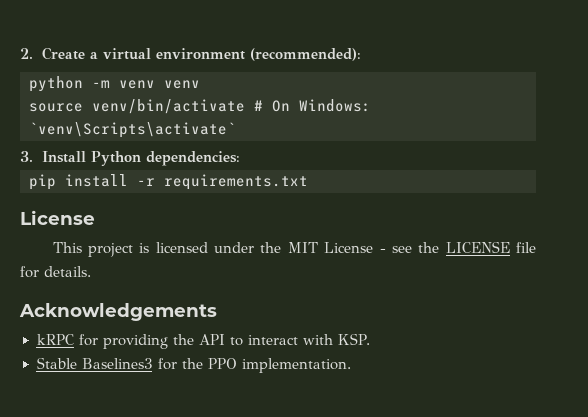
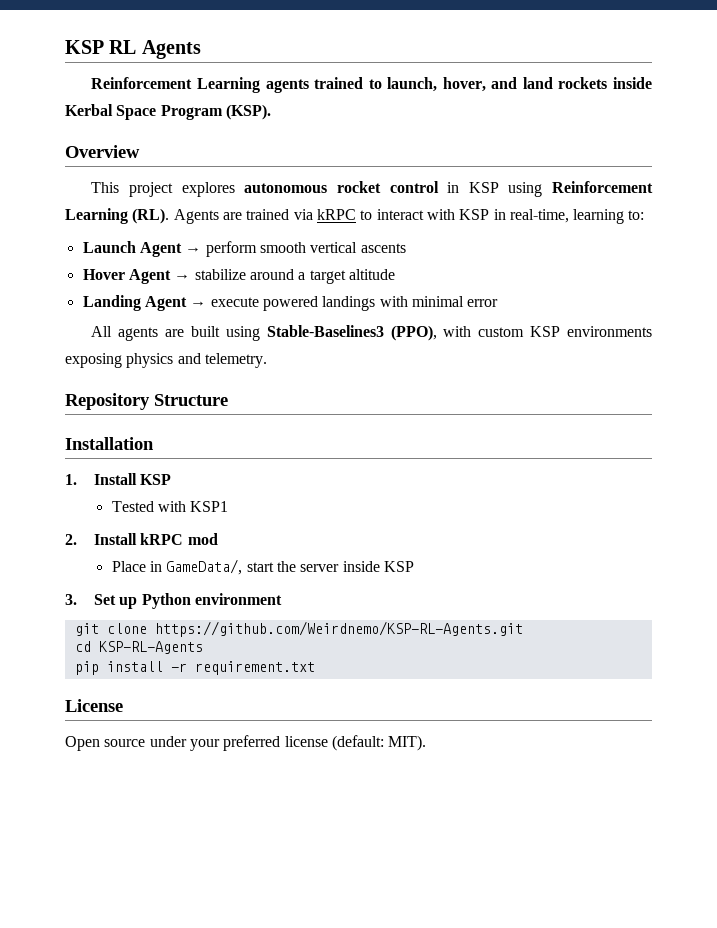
- 2. Create a virtual environment (recommended):
- python -m venv venv
- source venv/bin/activate # On Windows: `venv\Scripts\activate`
- 3. Install Python dependencies:
+ KSP RL Agents
+ Reinforcement Learning agents trained to launch, hover, and land rockets inside Kerbal Space Program (KSP).
+ Overview
+ This project explores autonomous rocket control in KSP using Reinforcement Learning (RL). Agents are trained via kRPC to interact with KSP in real-time, learning to:
+ Launch Agent → perform smooth vertical ascents
+ Hover Agent → stabilize around a target altitude
+ Landing Agent → execute powered landings with minimal error
+ All agents are built using Stable-Baselines3 (PPO), with custom KSP environments exposing physics and telemetry.
+ Repository Structure
+ Installation
+ 1. Install KSP
+ Tested with KSP1
+ 2. Install kRPC mod
+ Place in GameData/, start the server inside KSP
+ 3. Set up Python environment
+ git clone https://github.com/Weirdnemo/KSP-RL-Agents.git
+ cd KSP-RL-Agents
- pip install -r requirements.txt
+ pip install -r requirement.txt
- This project is licensed under the MIT License - see the LICENSE file for details.
- Acknowledgements
- kRPC for providing the API to interact with KSP.
- Stable Baselines3 for the PPO implementation.
+ Open source under your preferred license (default: MIT).

